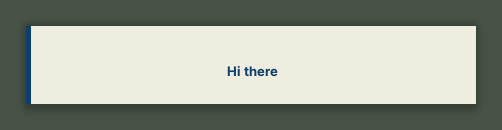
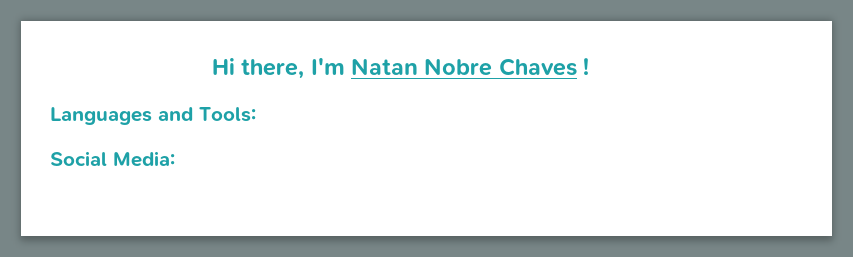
- Hi there
+ Hi there, I'm Natan Nobre Chaves !
+ Languages and Tools:
+ Social Media:

